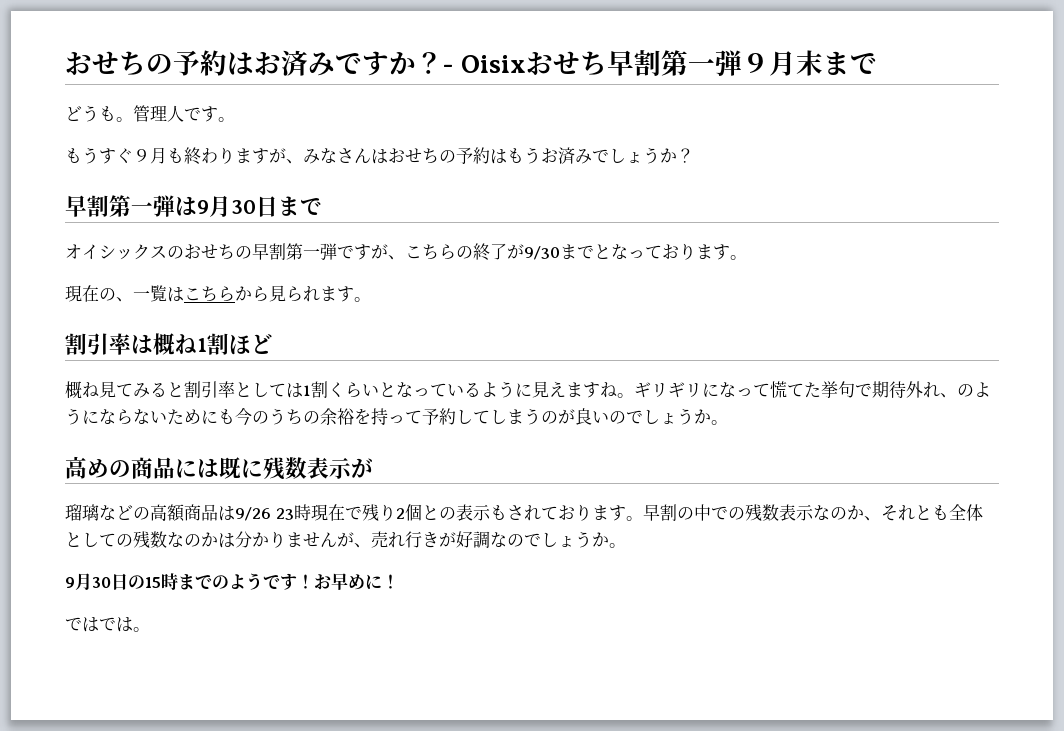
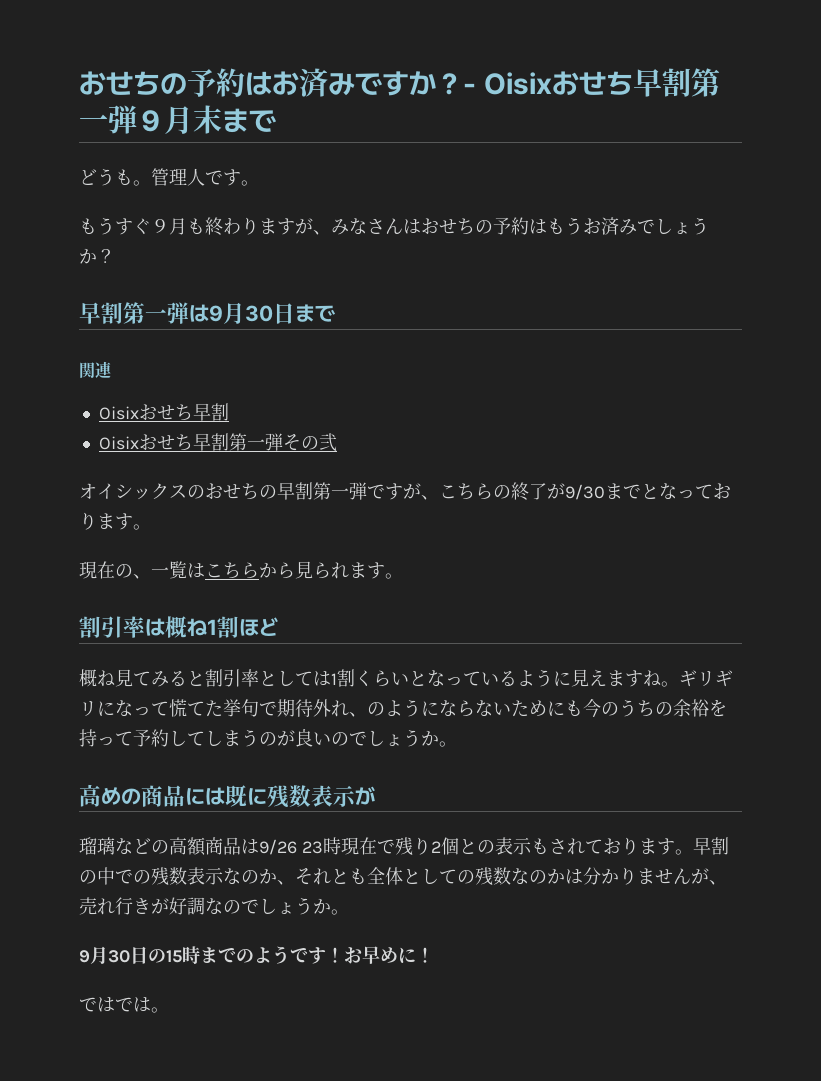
+ 関連
+ Oisixおせち早割
+ Oisixおせち早割第一弾その弐

